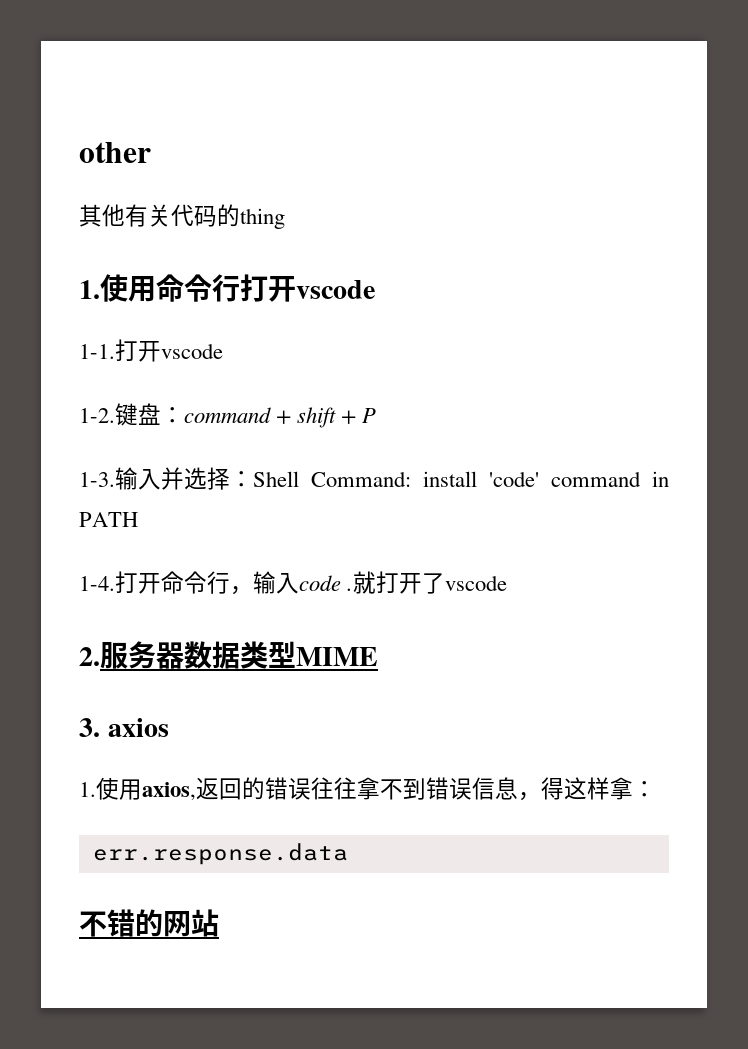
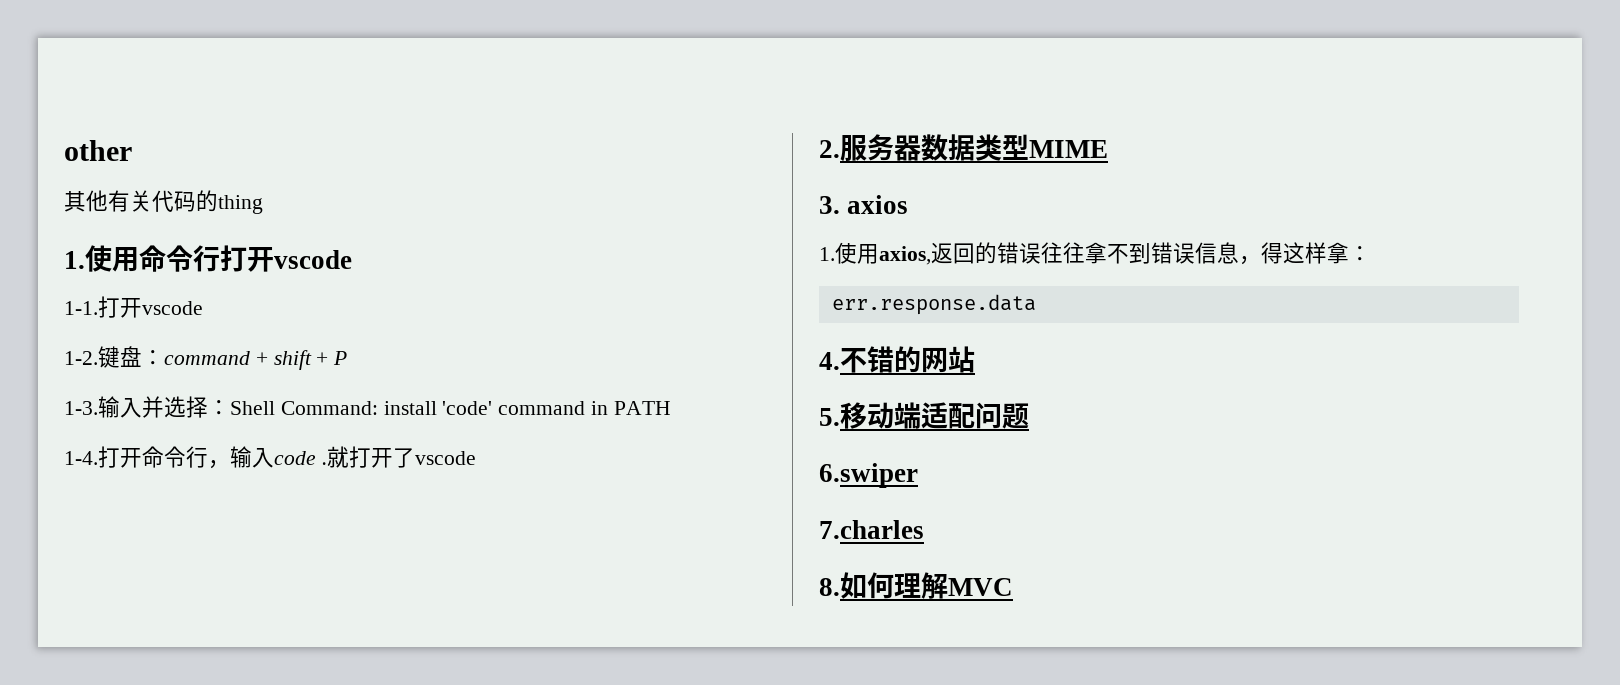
- 不错的网站
+ 4.不错的网站
+ 5.移动端适配问题
+ 6.swiper
+ 7.charles
+ 8.如何理解MVC

